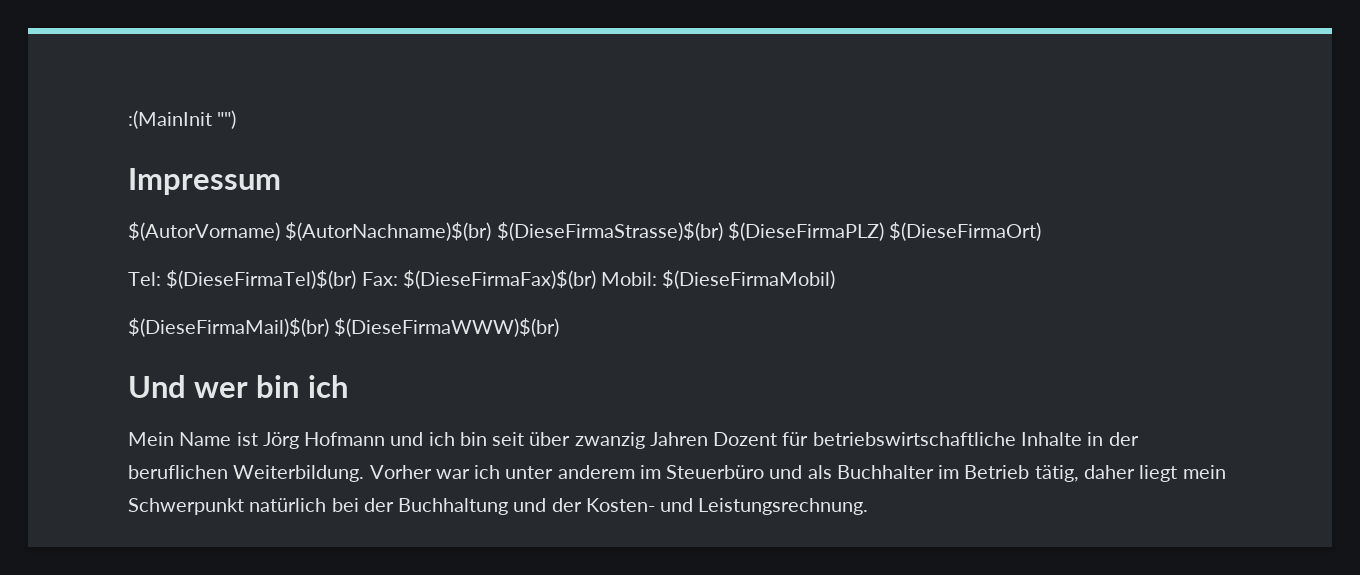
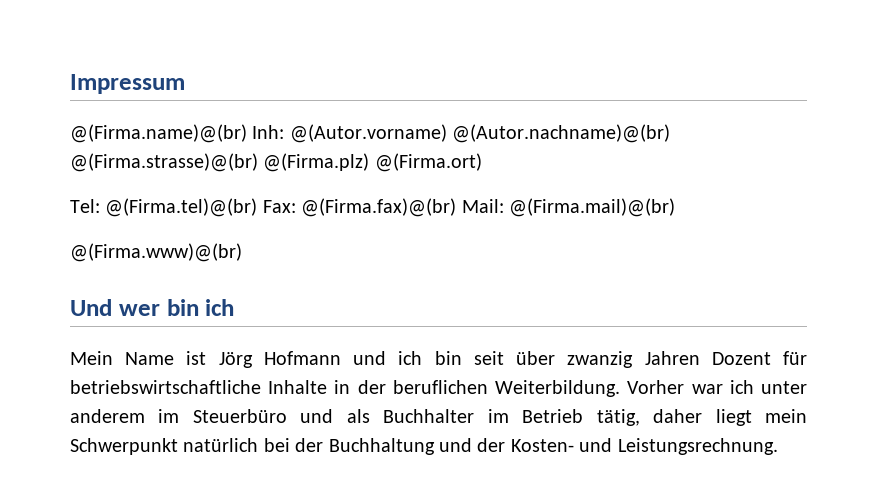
- :(MainInit "")
- $(AutorVorname) $(AutorNachname)$(br) $(DieseFirmaStrasse)$(br) $(DieseFirmaPLZ) $(DieseFirmaOrt)
- Tel: $(DieseFirmaTel)$(br) Fax: $(DieseFirmaFax)$(br) Mobil: $(DieseFirmaMobil)
- $(DieseFirmaMail)$(br) $(DieseFirmaWWW)$(br)
+ @(Firma.name)@(br) Inh: @(Autor.vorname) @(Autor.nachname)@(br) @(Firma.strasse)@(br) @(Firma.plz) @(Firma.ort)
+ Tel: @(Firma.tel)@(br) Fax: @(Firma.fax)@(br) Mail: @(Firma.mail)@(br)
+ @(Firma.www)@(br)

